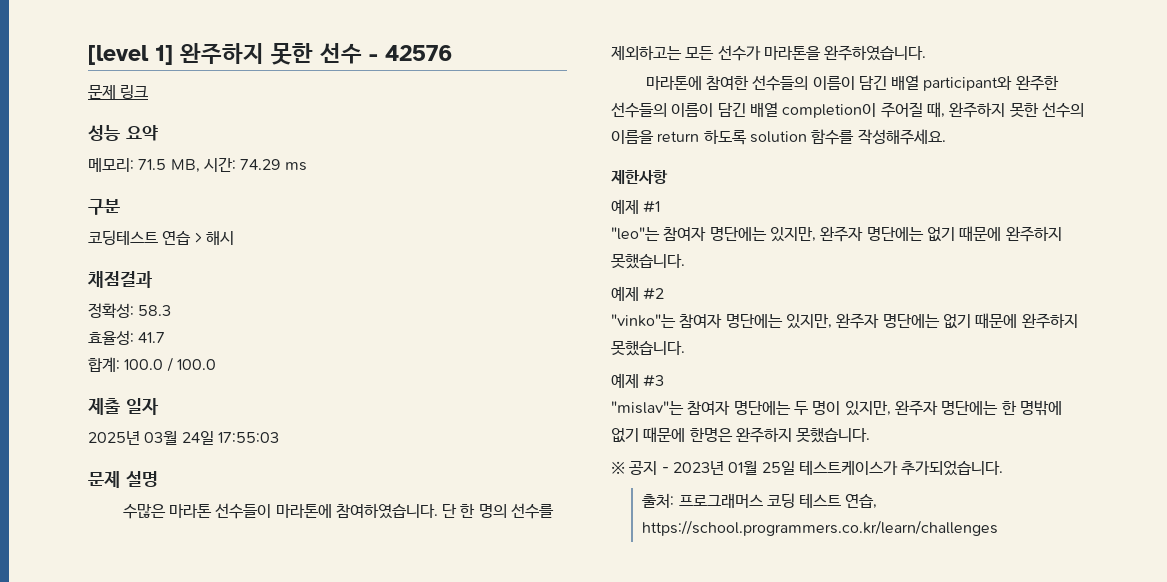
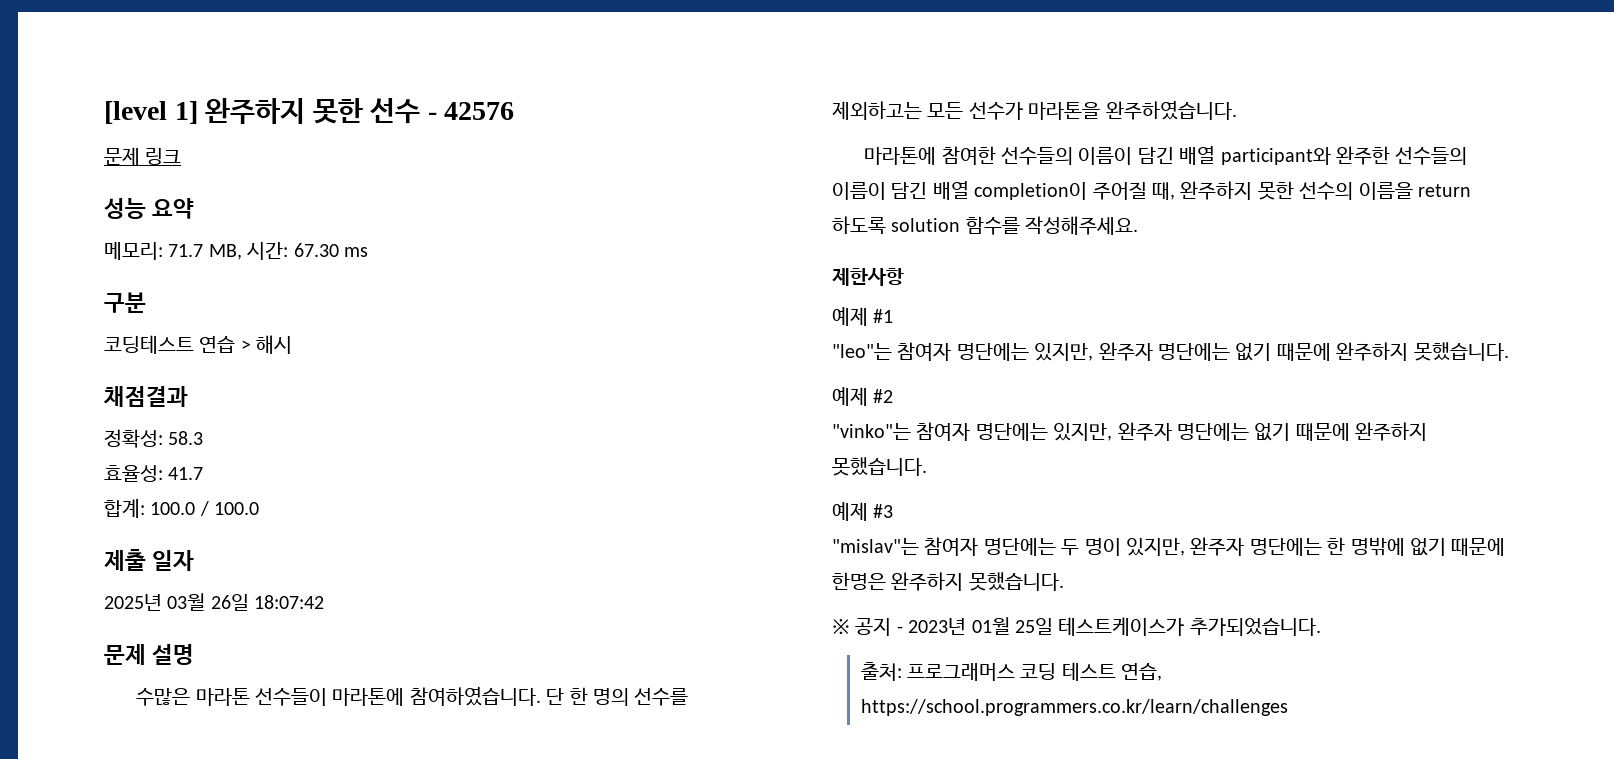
- 메모리: 71.5 MB, 시간: 74.29 ms
+ 메모리: 71.7 MB, 시간: 67.30 ms
- 2025년 03월 24일 17:55:03
+ 2025년 03월 26일 18:07:42

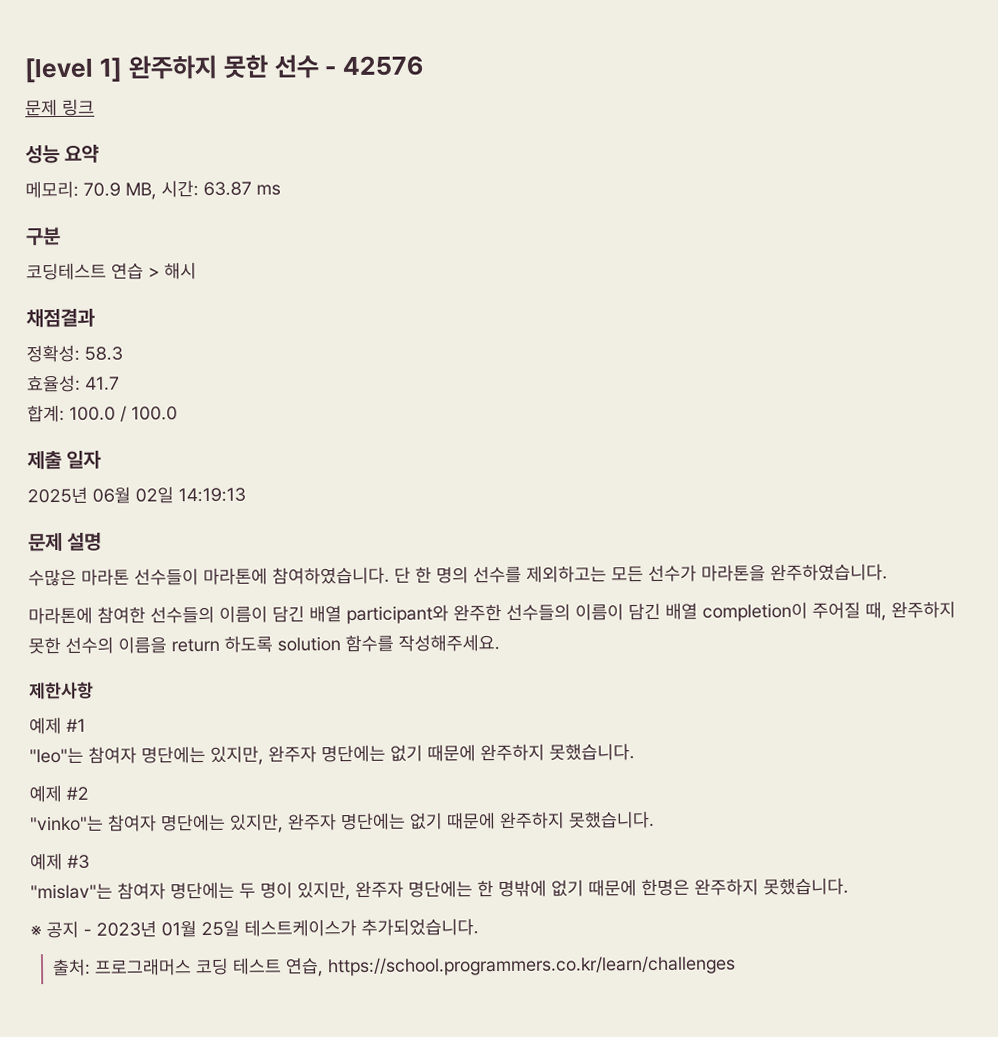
- 메모리: 71.7 MB, 시간: 67.30 ms
+ 메모리: 70.9 MB, 시간: 63.87 ms
- 2025년 03월 26일 18:07:42
+ 2025년 06월 02일 14:19:13

